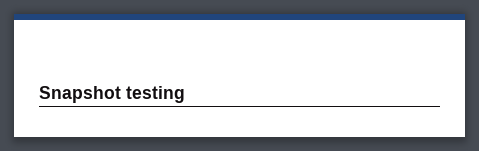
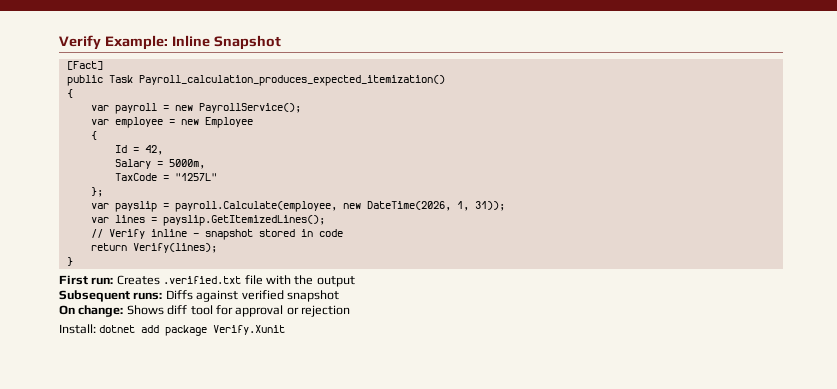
- Snapshot testing
+ Verify Example: Inline Snapshot
+ [Fact]
+ public Task Payroll_calculation_produces_expected_itemization()
+ {
+ var payroll = new PayrollService();
+ var employee = new Employee
+ {
+ Id = 42,
+ Salary = 5000m,
+ TaxCode = "1257L"
+ };
+ var payslip = payroll.Calculate(employee, new DateTime(2026, 1, 31));
+ var lines = payslip.GetItemizedLines();
+ // Verify inline - snapshot stored in code
+ return Verify(lines);
+ }
+ First run: Creates .verified.txt file with the output
+ Subsequent runs: Diffs against verified snapshot
+ On change: Shows diff tool for approval or rejection
+ Install: dotnet add package Verify.Xunit

